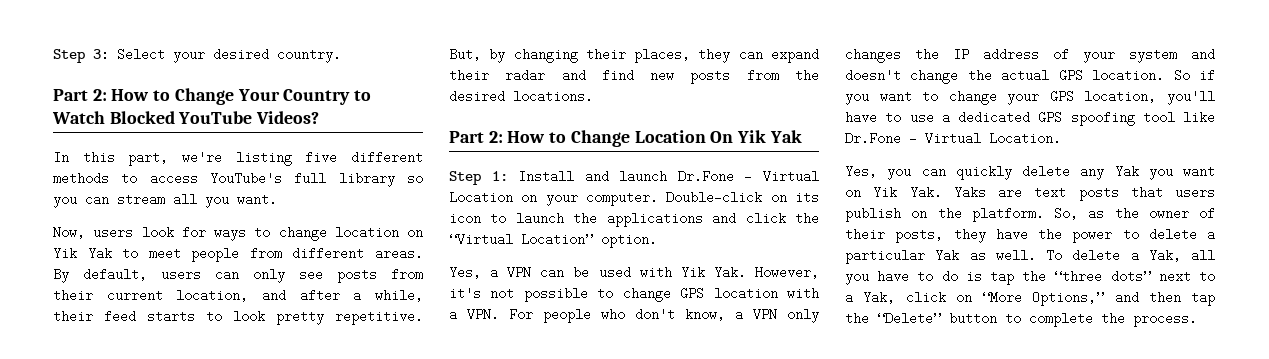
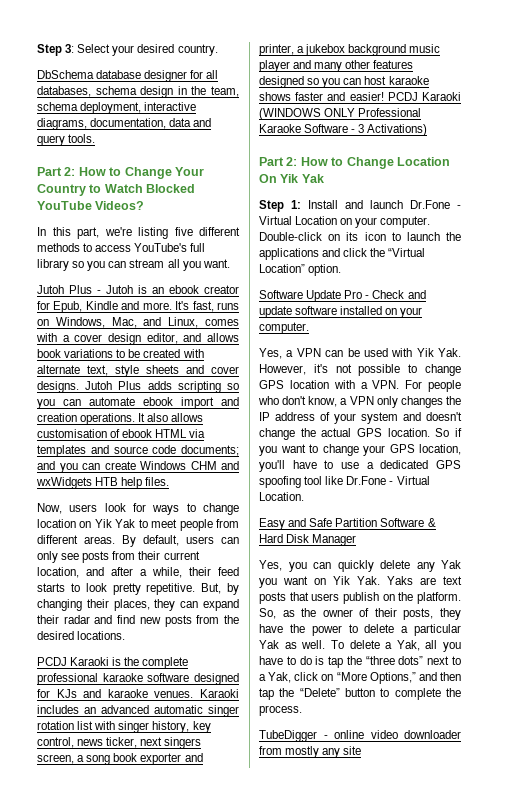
+ DbSchema database designer for all databases, schema design in the team, schema deployment, interactive diagrams, documentation, data and query tools.
+ Jutoh Plus - Jutoh is an ebook creator for Epub, Kindle and more. It's fast, runs on Windows, Mac, and Linux, comes with a cover design editor, and allows book variations to be created with alternate text, style sheets and cover designs. Jutoh Plus adds scripting so you can automate ebook import and creation operations. It also allows customisation of ebook HTML via templates and source code documents; and you can create Windows CHM and wxWidgets HTB help files.
+ PCDJ Karaoki is the complete professional karaoke software designed for KJs and karaoke venues. Karaoki includes an advanced automatic singer rotation list with singer history, key control, news ticker, next singers screen, a song book exporter and printer, a jukebox background music player and many other features designed so you can host karaoke shows faster and easier! PCDJ Karaoki (WINDOWS ONLY Professional Karaoke Software - 3 Activations)
+ Software Update Pro - Check and update software installed on your computer.
+ Easy and Safe Partition Software & Hard Disk Manager
+ TubeDigger - online video downloader from mostly any site

